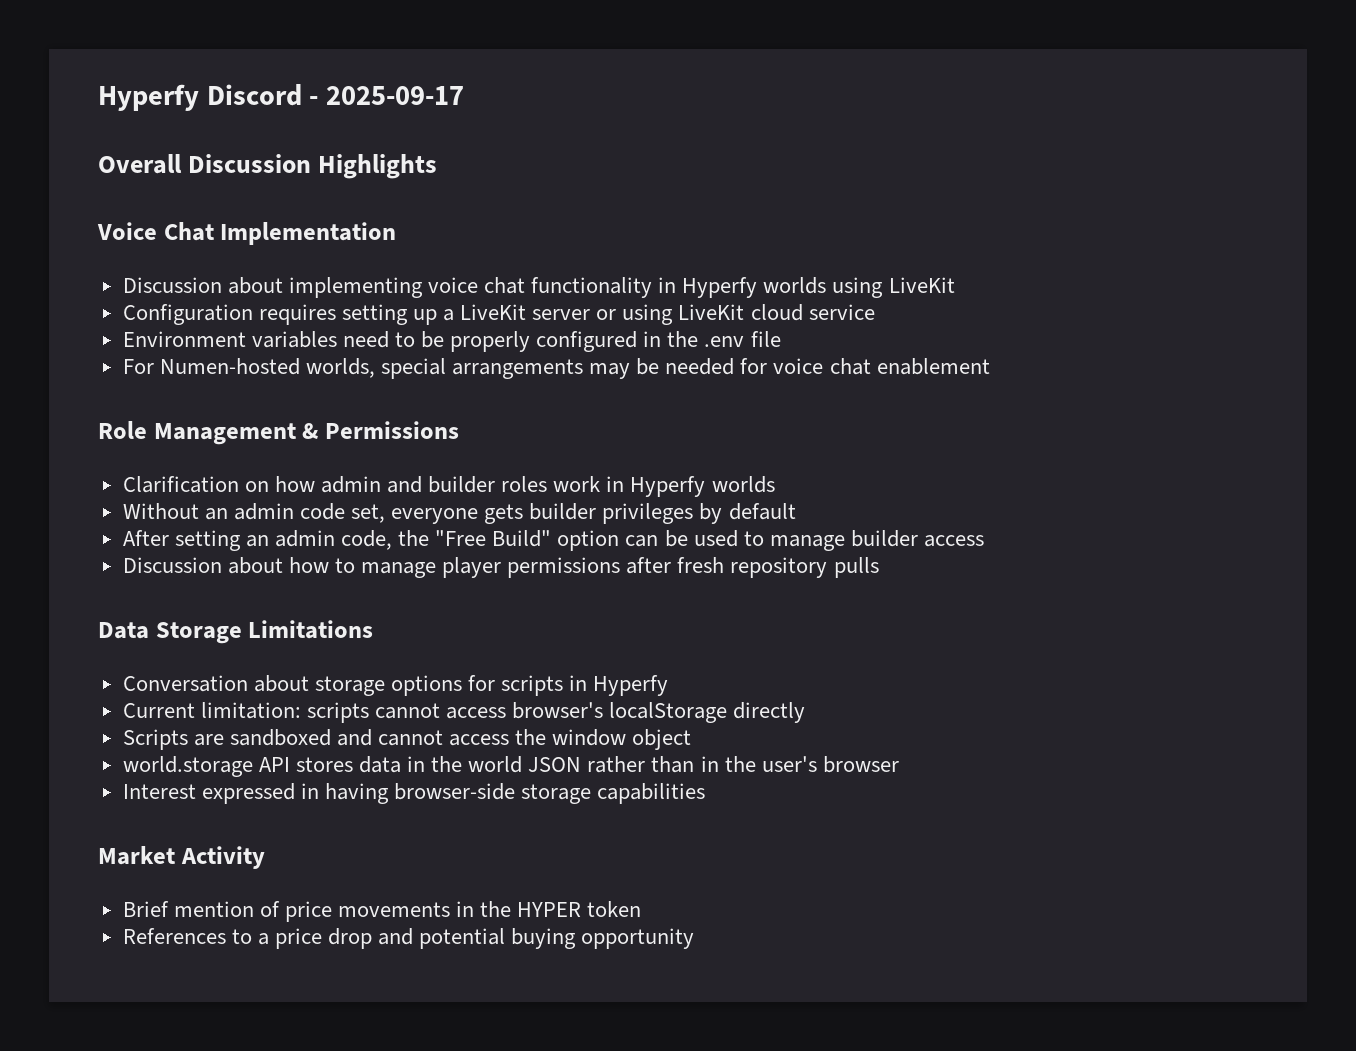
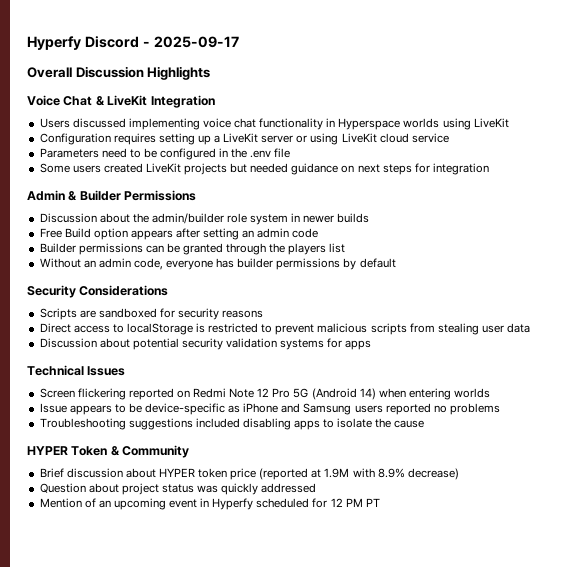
- Voice Chat Implementation
- Discussion about implementing voice chat functionality in Hyperfy worlds using LiveKit
+ Voice Chat & LiveKit Integration
+ Users discussed implementing voice chat functionality in Hyperspace worlds using LiveKit
- Environment variables need to be properly configured in the .env file
+ Parameters need to be configured in the .env file
- For Numen-hosted worlds, special arrangements may be needed for voice chat enablement
- Role Management & Permissions
- Clarification on how admin and builder roles work in Hyperfy worlds
- Without an admin code set, everyone gets builder privileges by default
- After setting an admin code, the "Free Build" option can be used to manage builder access
- Discussion about how to manage player permissions after fresh repository pulls
- Data Storage Limitations
- Conversation about storage options for scripts in Hyperfy
- Current limitation: scripts cannot access browser's localStorage directly
- Scripts are sandboxed and cannot access the window object
- world.storage API stores data in the world JSON rather than in the user's browser
- Interest expressed in having browser-side storage capabilities
- Market Activity
- Brief mention of price movements in the HYPER token
- References to a price drop and potential buying opportunity
+ Some users created LiveKit projects but needed guidance on next steps for integration
+ Admin & Builder Permissions
+ Discussion about the admin/builder role system in newer builds
+ Free Build option appears after setting an admin code
+ Builder permissions can be granted through the players list
+ Without an admin code, everyone has builder permissions by default
+ Security Considerations
+ Scripts are sandboxed for security reasons
+ Direct access to localStorage is restricted to prevent malicious scripts from stealing user data
+ Discussion about potential security validation systems for apps
+ Technical Issues
+ Screen flickering reported on Redmi Note 12 Pro 5G (Android 14) when entering worlds
+ Issue appears to be device-specific as iPhone and Samsung users reported no problems
+ Troubleshooting suggestions included disabling apps to isolate the cause
+ HYPER Token & Community
+ Brief discussion about HYPER token price (reported at 1.9M with 8.9% decrease)
+ Question about project status was quickly addressed
+ Mention of an upcoming event in Hyperfy scheduled for 12 PM PT

